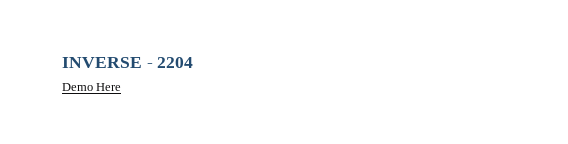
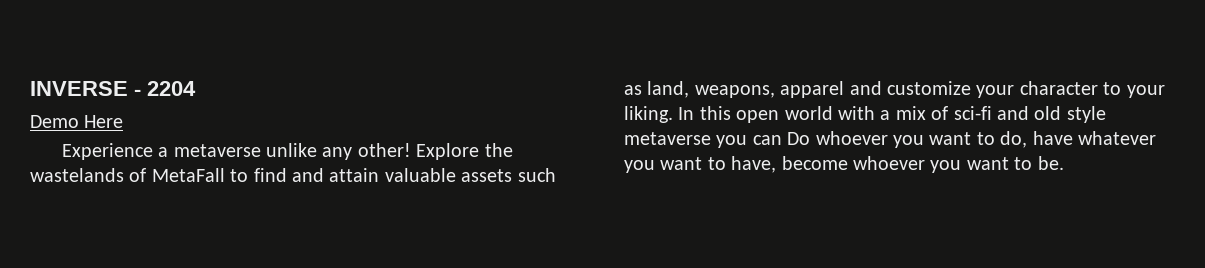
+ Experience a metaverse unlike any other! Explore the wastelands of MetaFall to find and attain valuable assets such as land, weapons, apparel and customize your character to your liking. In this open world with a mix of sci-fi and old style metaverse you can Do whoever you want to do, have whatever you want to have, become whoever you want to be.

